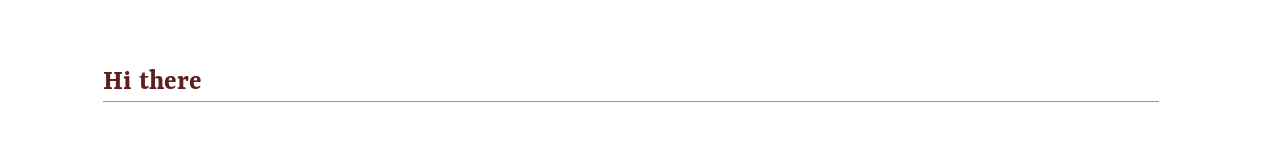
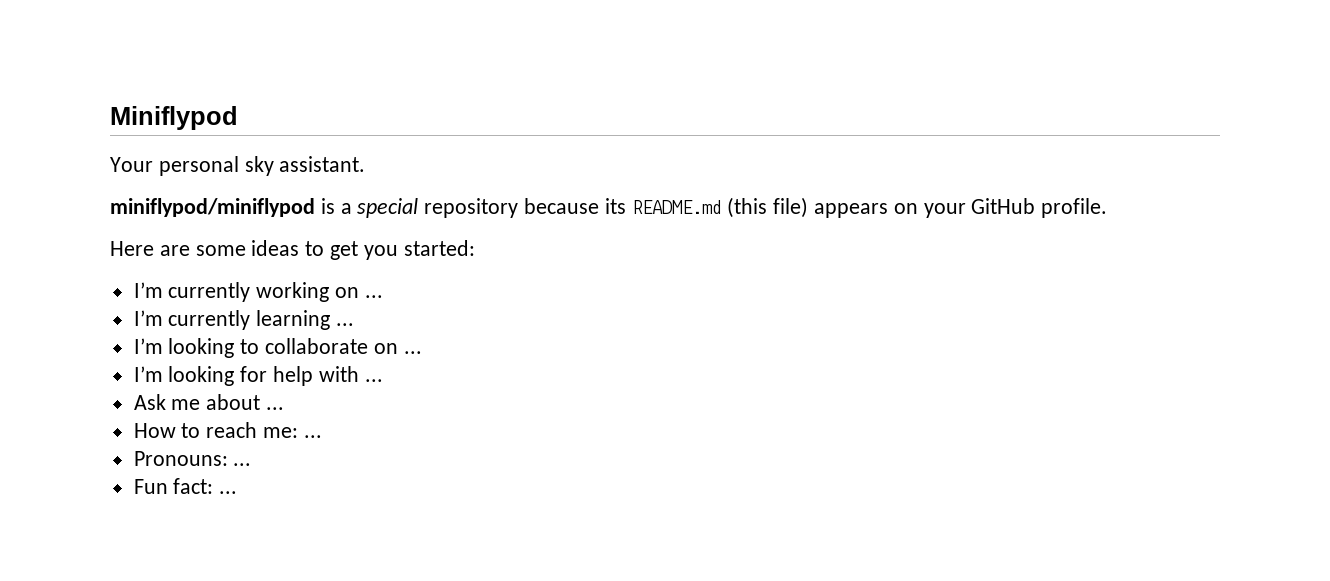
- Hi there
+ Miniflypod
+ Your personal sky assistant.
+ miniflypod/miniflypod is a special repository because its README.md (this file) appears on your GitHub profile.
+ Here are some ideas to get you started:
+ I’m currently working on ...
+ I’m currently learning ...
+ I’m looking to collaborate on ...
+ I’m looking for help with ...
+ Ask me about ...
+ How to reach me: ...
+ Pronouns: ...
+ Fun fact: ...

